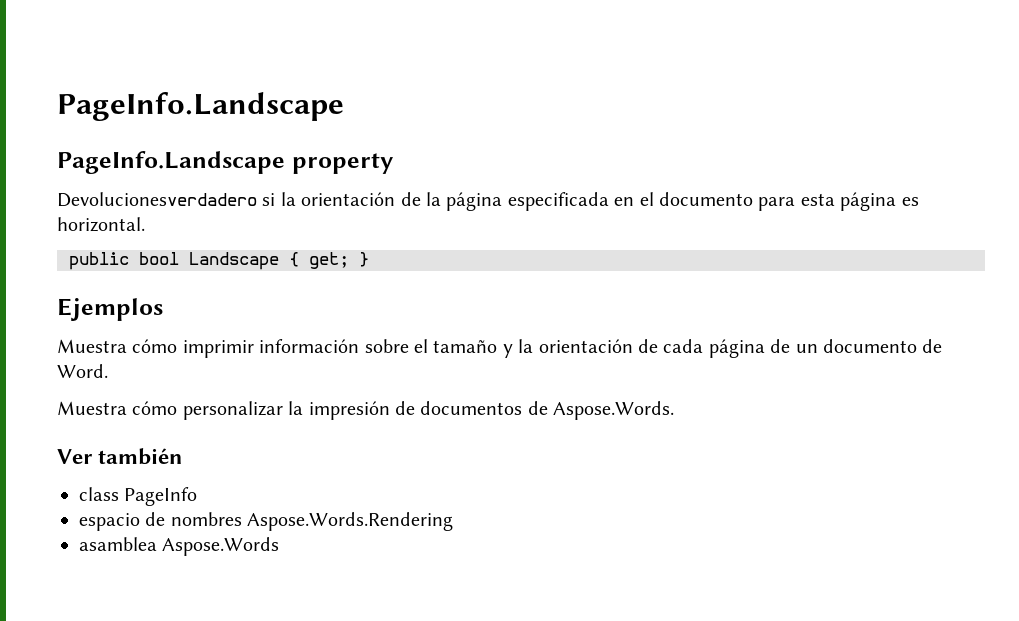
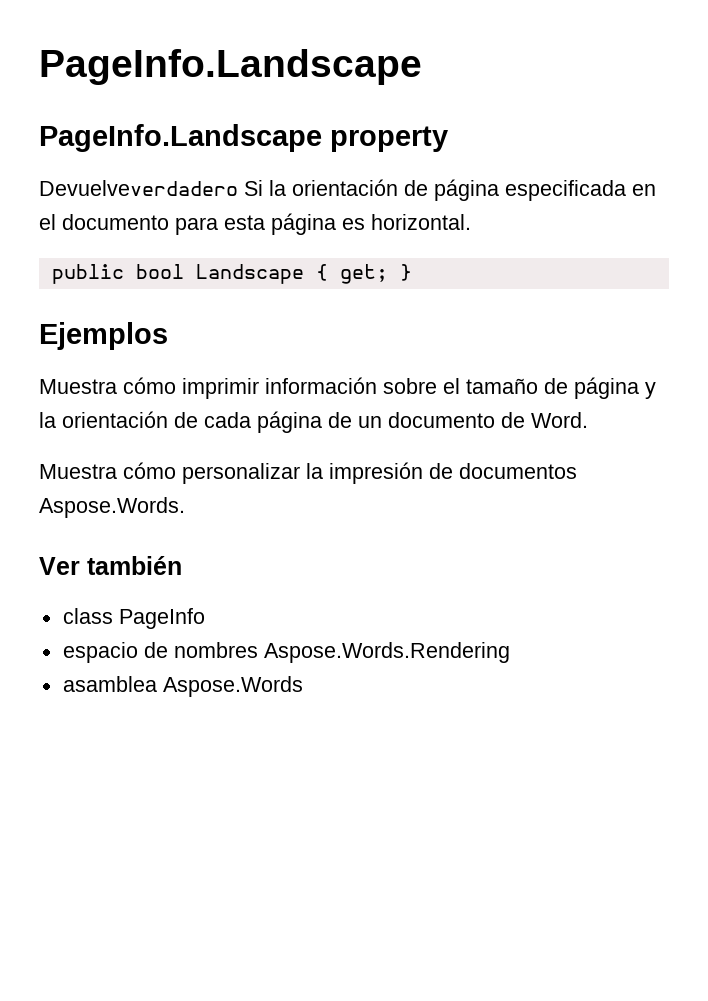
- Devolucionesverdadero si la orientación de la página especificada en el documento para esta página es horizontal.
+ Devuelveverdadero Si la orientación de página especificada en el documento para esta página es horizontal.
- Muestra cómo imprimir información sobre el tamaño y la orientación de cada página de un documento de Word.
+ Muestra cómo imprimir información sobre el tamaño de página y la orientación de cada página de un documento de Word.
- Muestra cómo personalizar la impresión de documentos de Aspose.Words.
+ Muestra cómo personalizar la impresión de documentos Aspose.Words.

